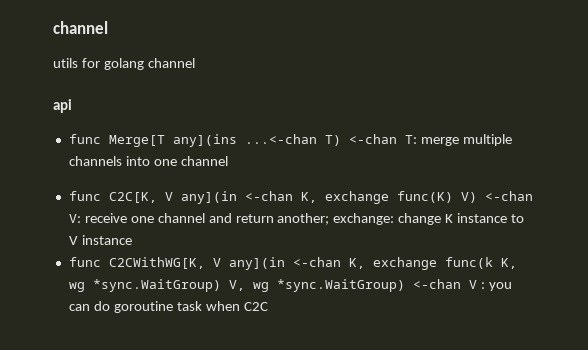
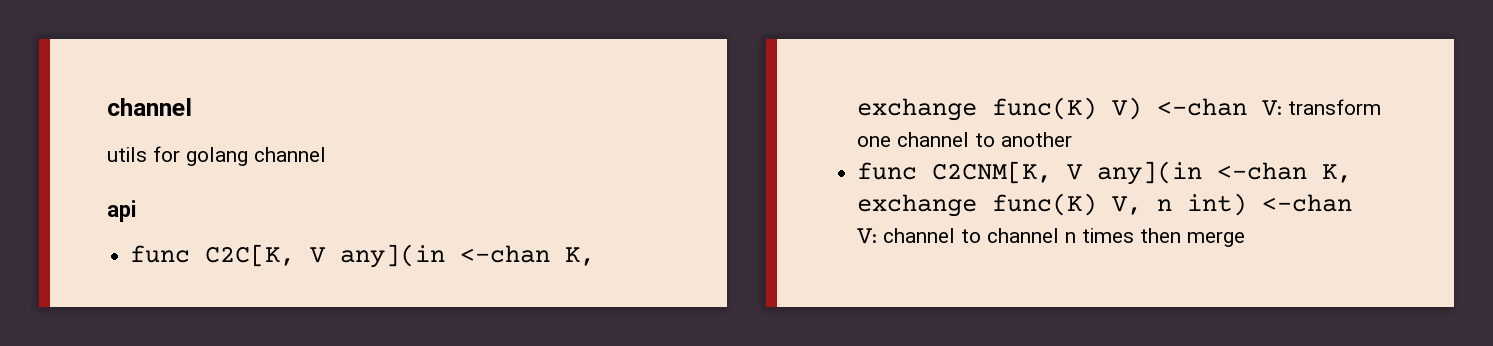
- func Merge[T any](ins ...<-chan T) <-chan T: merge multiple channels into one channel
- func C2C[K, V any](in <-chan K, exchange func(K) V) <-chan V: receive one channel and return another; exchange: change K instance to V instance
- func C2CWithWG[K, V any](in <-chan K, exchange func(k K, wg *sync.WaitGroup) V, wg *sync.WaitGroup) <-chan V : you can do goroutine task when C2C
+ func C2C[K, V any](in <-chan K, exchange func(K) V) <-chan V: transform one channel to another
+ func C2CNM[K, V any](in <-chan K, exchange func(K) V, n int) <-chan V: channel to channel n times then merge

